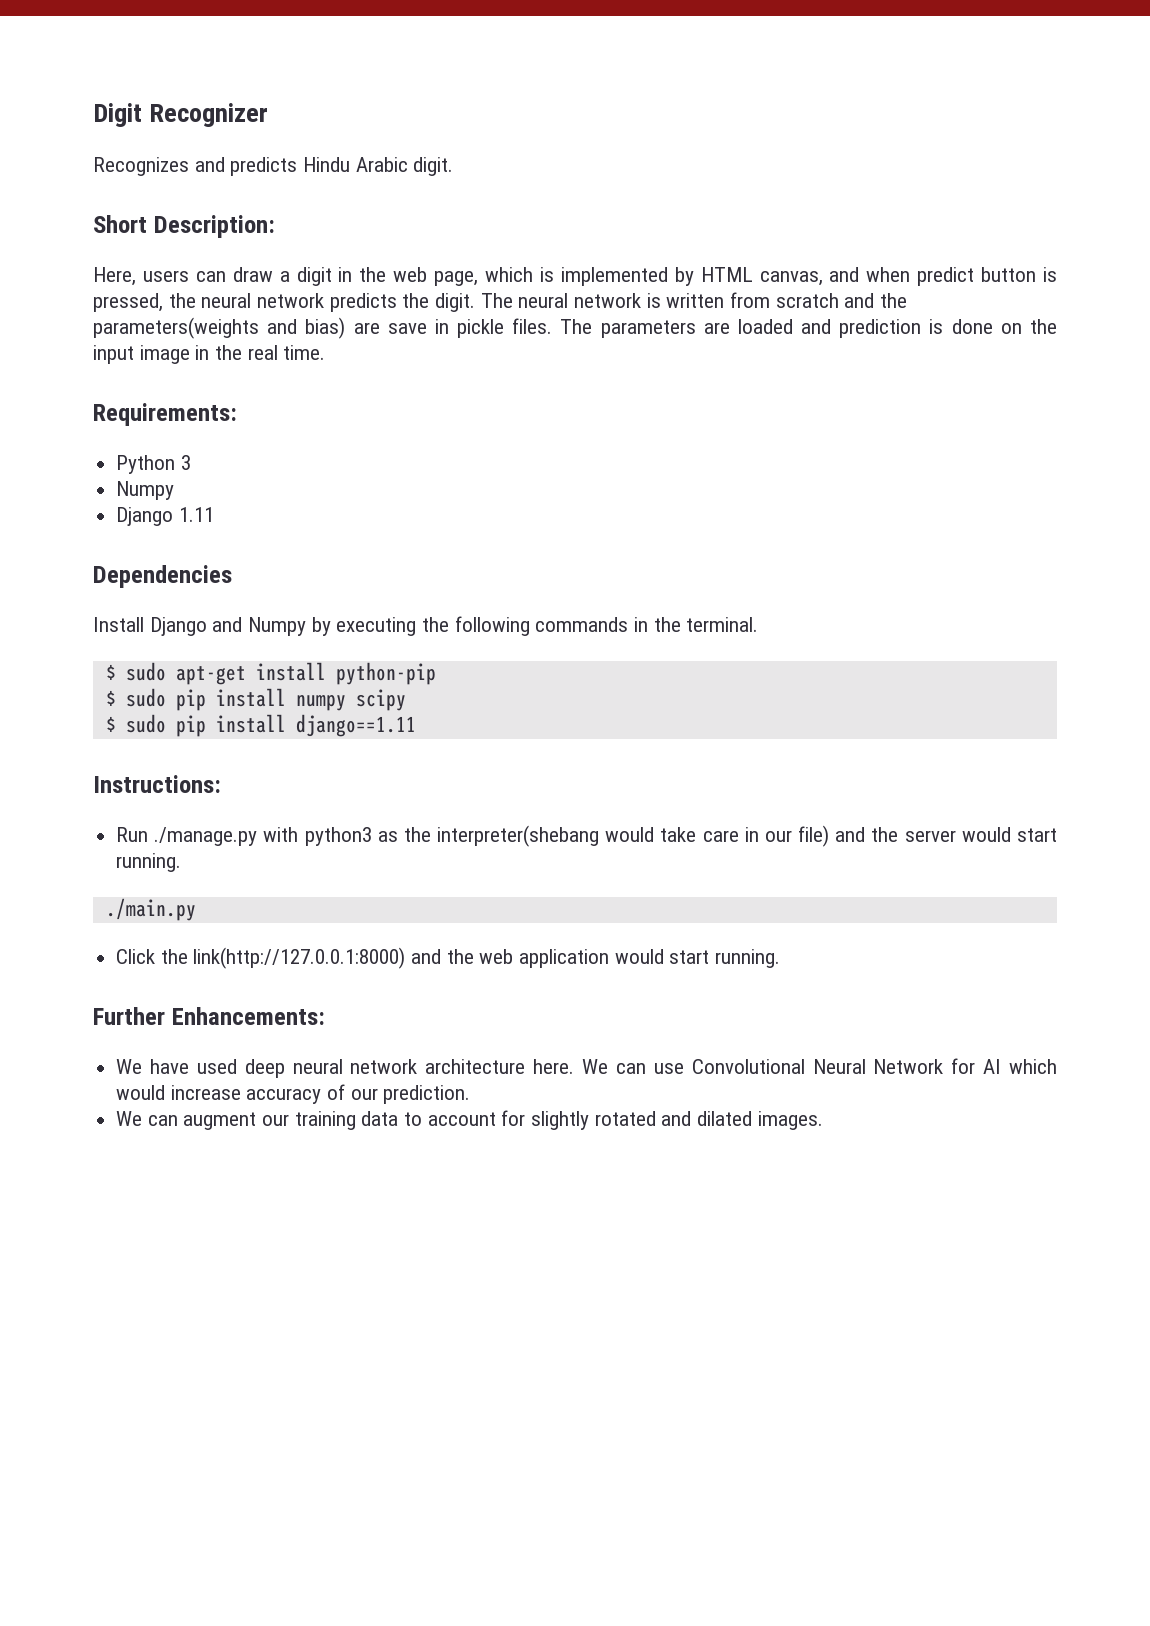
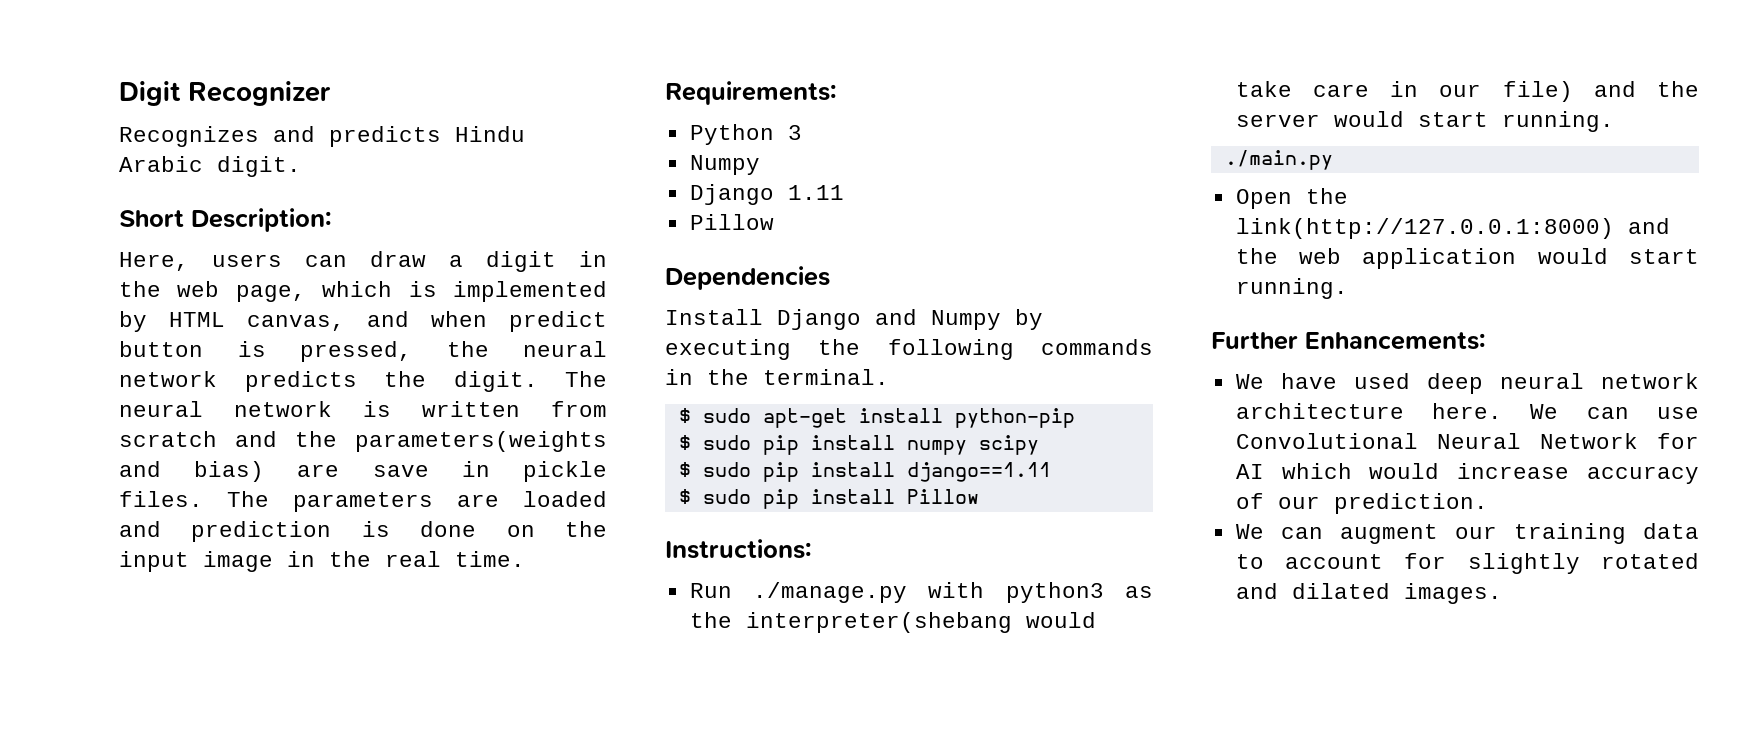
  Django 1.11
+ Pillow
+ $ sudo pip install Pillow
- Click the link(http://127.0.0.1:8000) and the web application would start running.
+ Open the link(http://127.0.0.1:8000) and the web application would start running.

